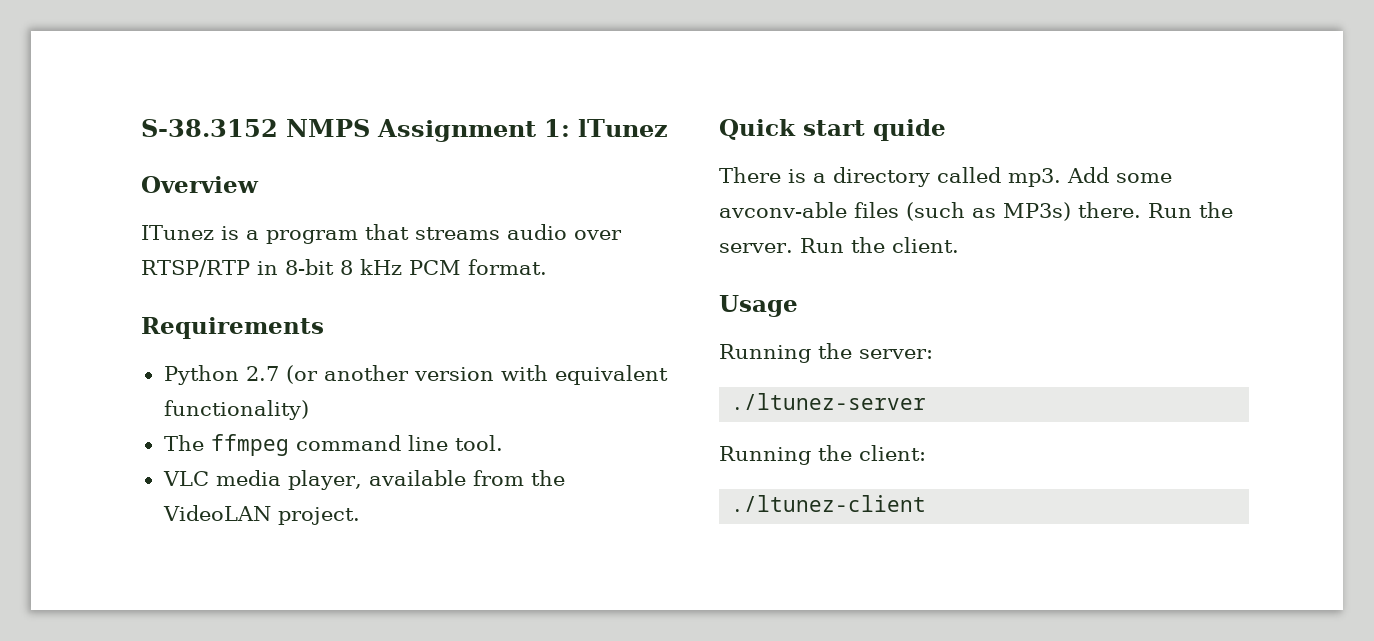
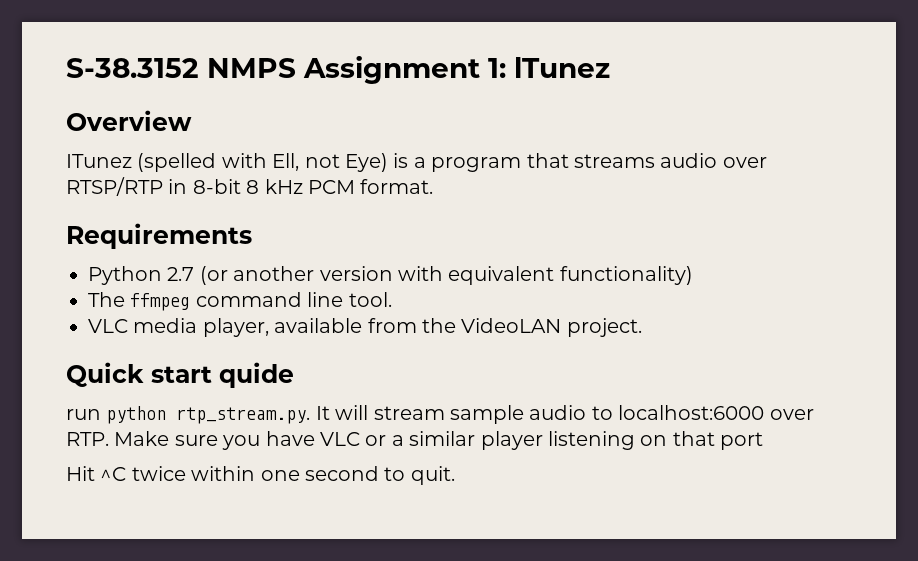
- ITunez is a program that streams audio over RTSP/RTP in 8-bit 8 kHz PCM format.
+ ITunez (spelled with Ell, not Eye) is a program that streams audio over RTSP/RTP in 8-bit 8 kHz PCM format.
- There is a directory called mp3. Add some avconv-able files (such as MP3s) there. Run the server. Run the client.
- Usage
- Running the server:
- ./ltunez-server
- Running the client:
- ./ltunez-client
+ run python rtp_stream.py. It will stream sample audio to localhost:6000 over RTP. Make sure you have VLC or a similar player listening on that port
+ Hit ^C twice within one second to quit.

